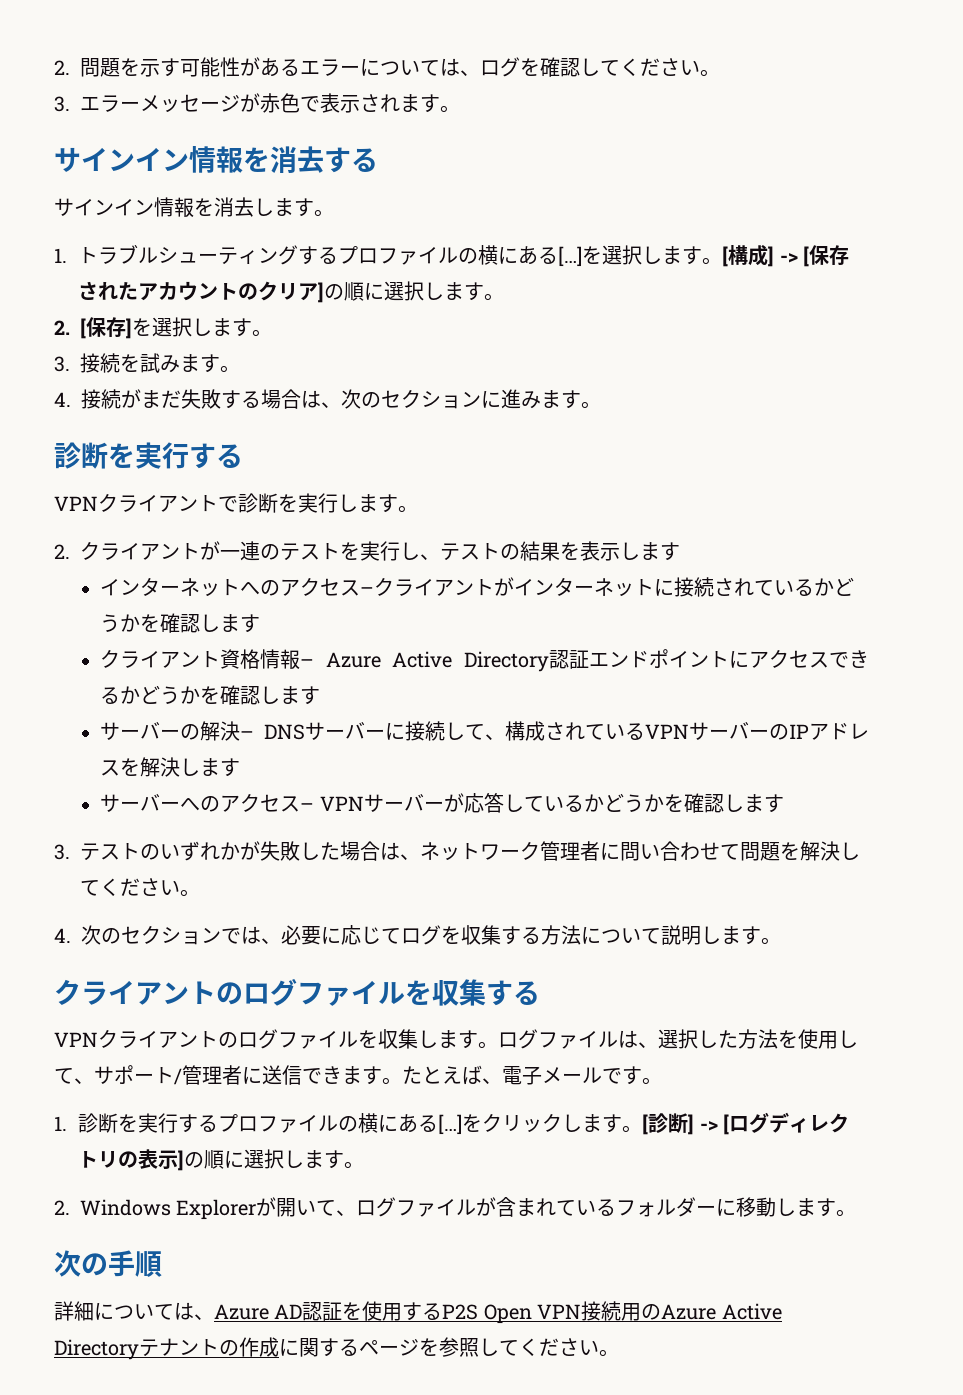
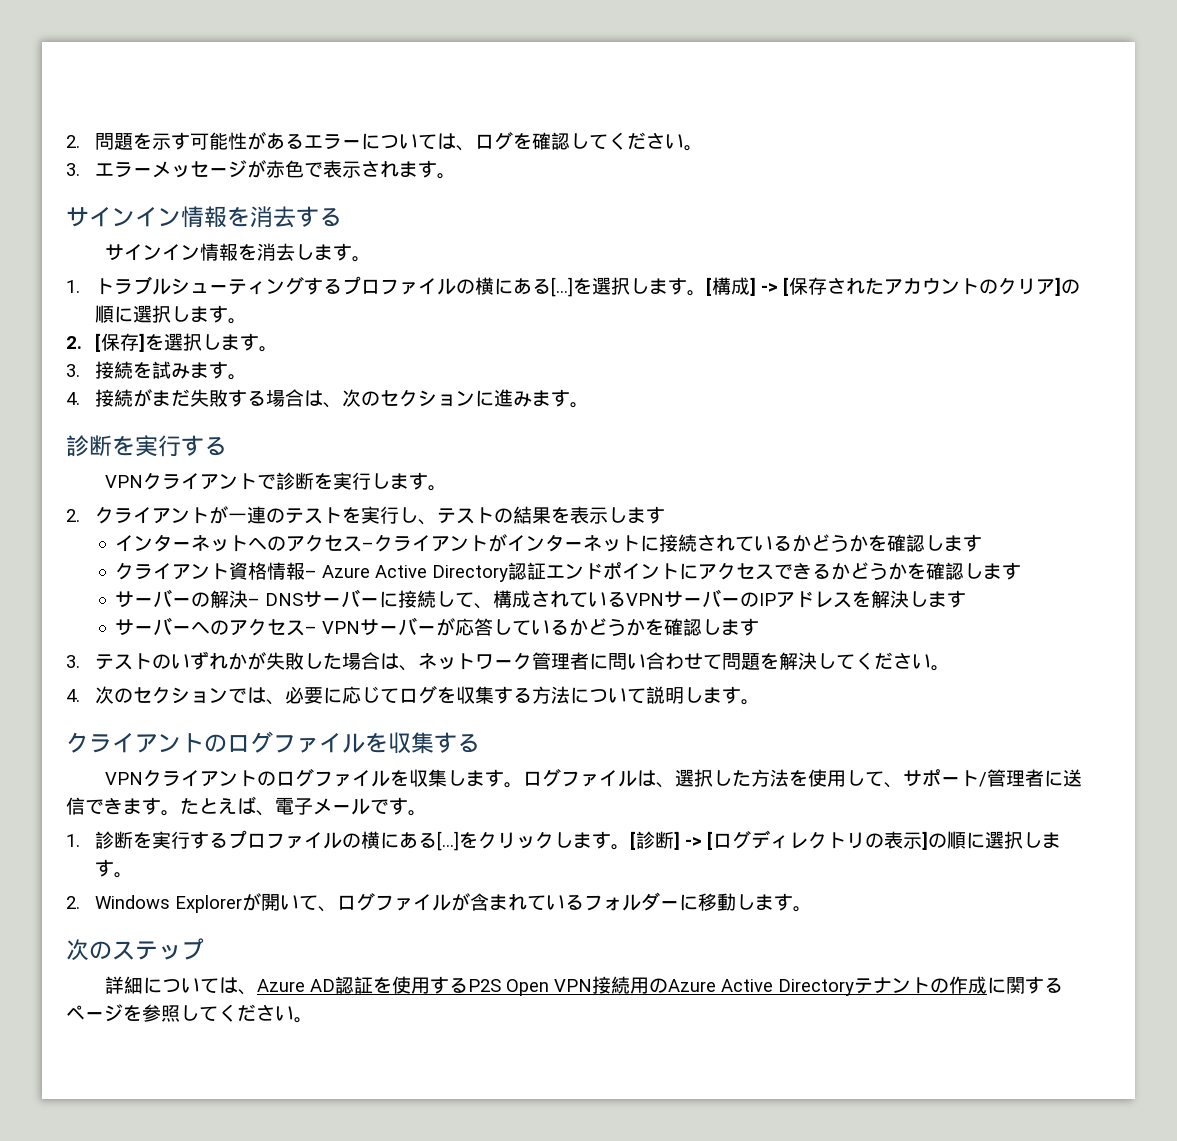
- 次の手順
+ 次のステップ

